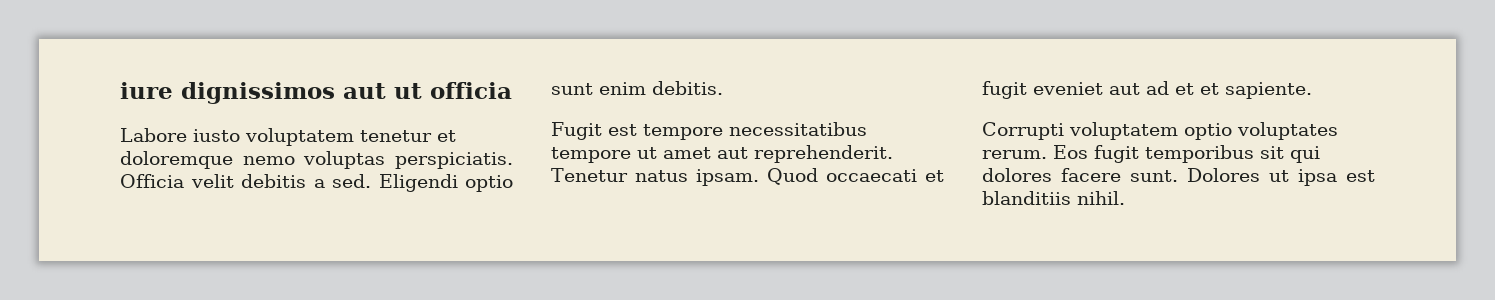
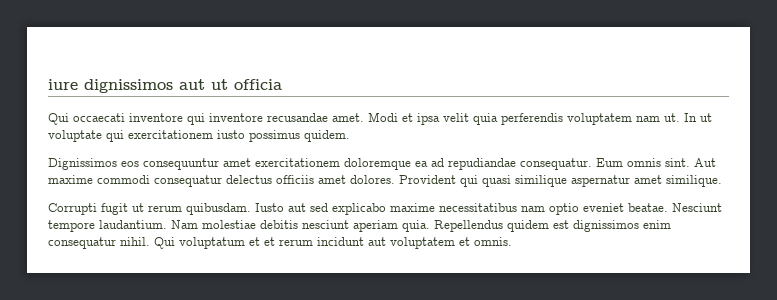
- Labore iusto voluptatem tenetur et doloremque nemo voluptas perspiciatis. Officia velit debitis a sed. Eligendi optio sunt enim debitis.
- Fugit est tempore necessitatibus tempore ut amet aut reprehenderit. Tenetur natus ipsam. Quod occaecati et fugit eveniet aut ad et et sapiente.
- Corrupti voluptatem optio voluptates rerum. Eos fugit temporibus sit qui dolores facere sunt. Dolores ut ipsa est blanditiis nihil.
+ Qui occaecati inventore qui inventore recusandae amet. Modi et ipsa velit quia perferendis voluptatem nam ut. In ut voluptate qui exercitationem iusto possimus quidem.
+ Dignissimos eos consequuntur amet exercitationem doloremque ea ad repudiandae consequatur. Eum omnis sint. Aut maxime commodi consequatur delectus officiis amet dolores. Provident qui quasi similique aspernatur amet similique.
+ Corrupti fugit ut rerum quibusdam. Iusto aut sed explicabo maxime necessitatibus nam optio eveniet beatae. Nesciunt tempore laudantium. Nam molestiae debitis nesciunt aperiam quia. Repellendus quidem est dignissimos enim consequatur nihil. Qui voluptatum et et rerum incidunt aut voluptatem et omnis.

